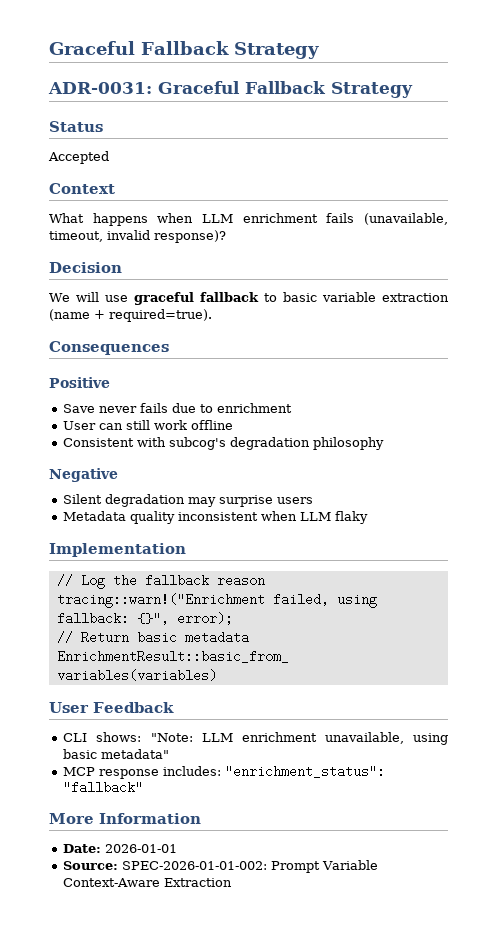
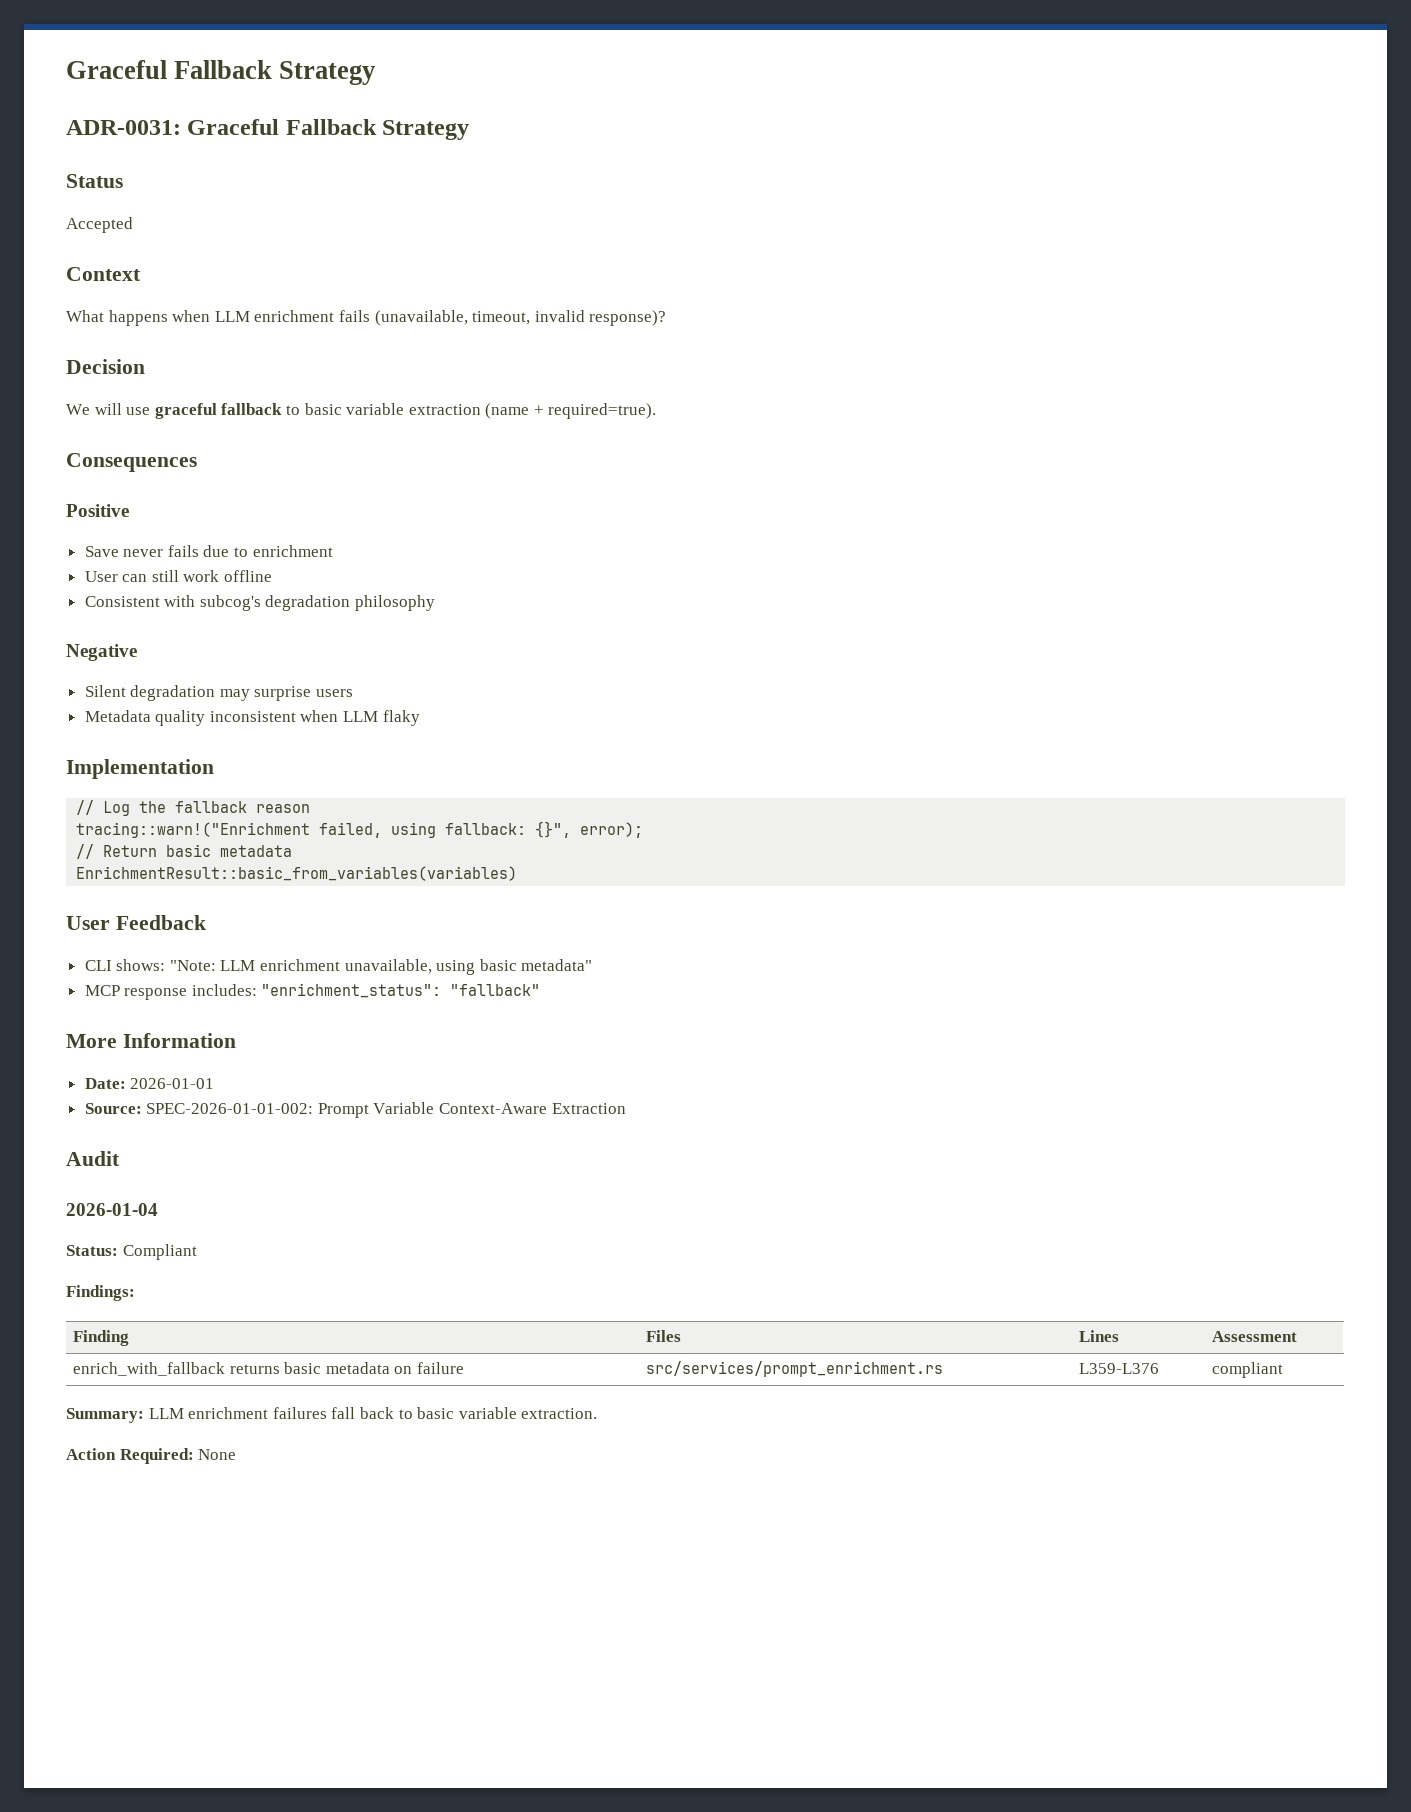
+ Audit
+ 2026-01-04
+ Status: Compliant
+ Findings:
+ Finding | Files | Lines | Assessment
+ enrich_with_fallback returns basic metadata on failure | src/services/prompt_enrichment.rs | L359-L376 | compliant
+ Summary: LLM enrichment failures fall back to basic variable extraction.
+ Action Required: None

